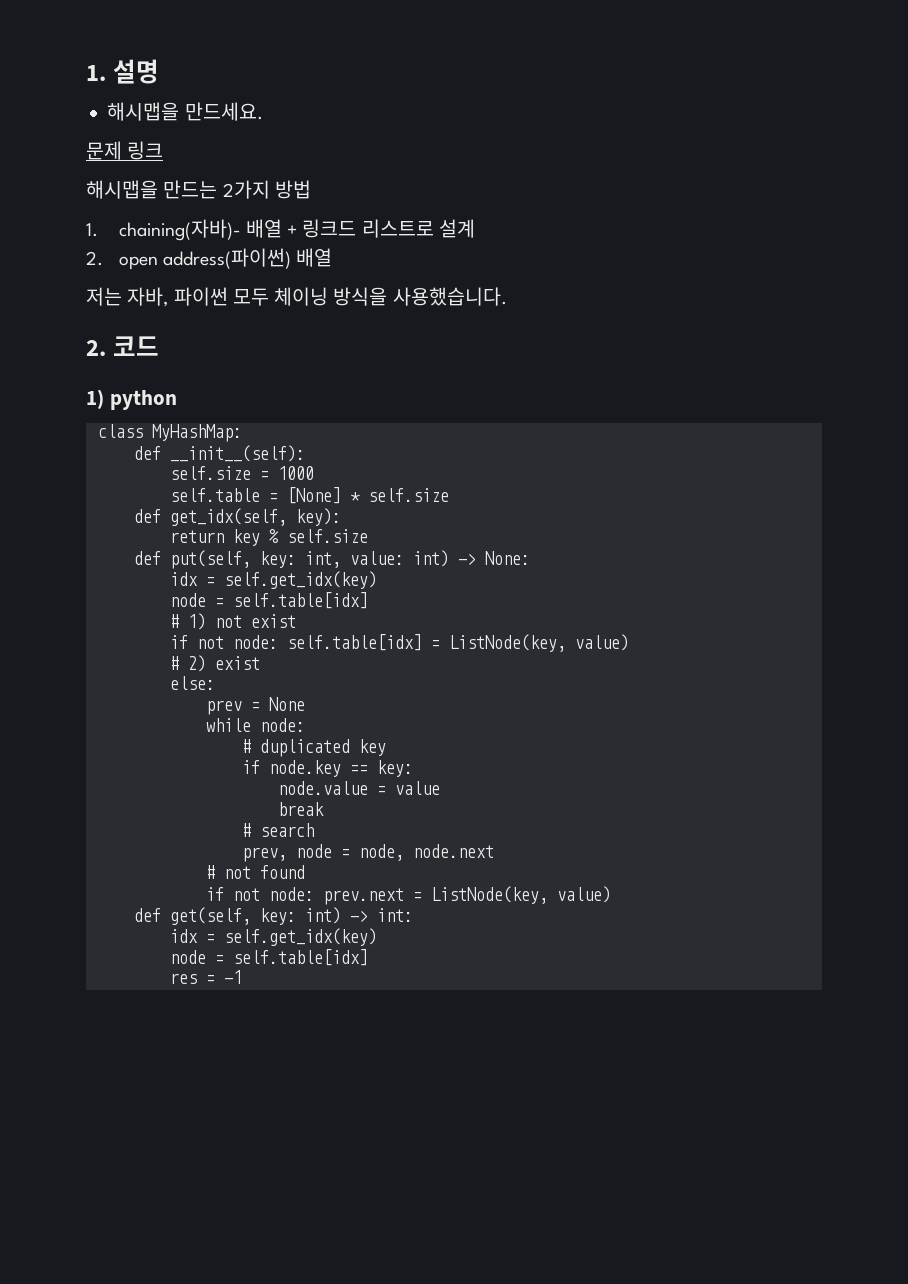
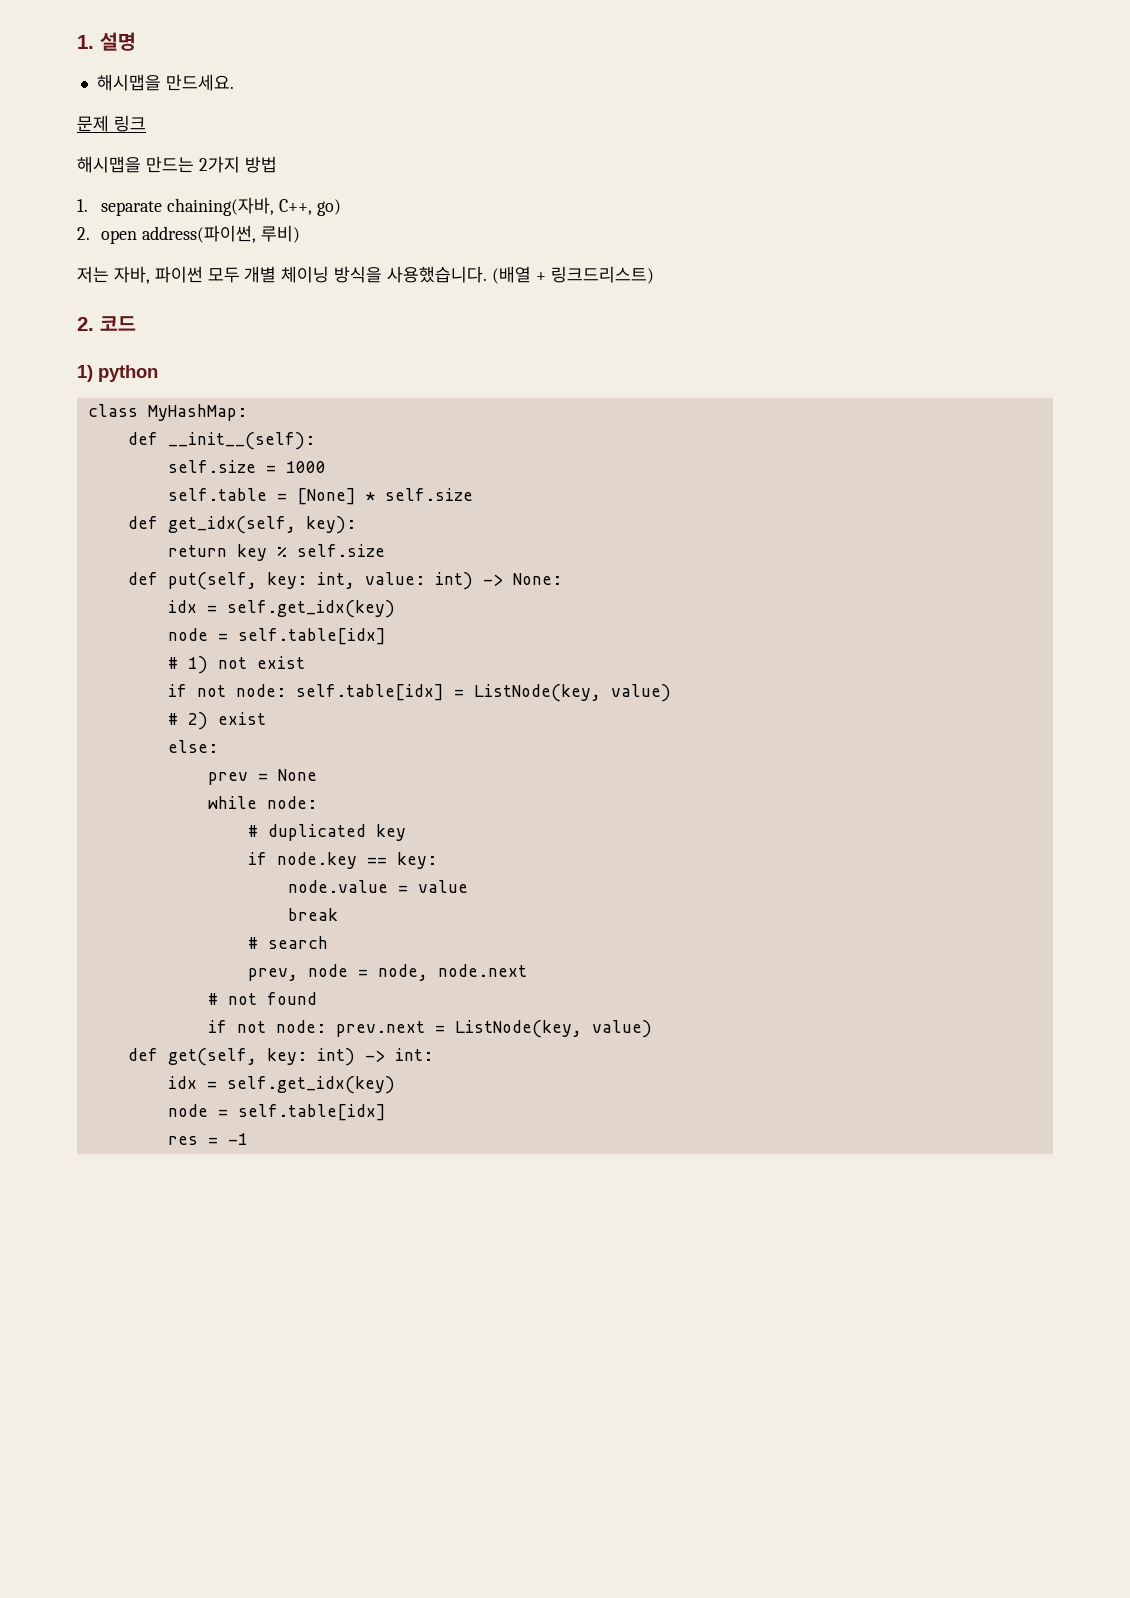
- 1. chaining(자바)- 배열 + 링크드 리스트로 설계
+ 1. separate chaining(자바, C++, go)
- 2. open address(파이썬) 배열
+ 2. open address(파이썬, 루비)
- 저는 자바, 파이썬 모두 체이닝 방식을 사용했습니다.
+ 저는 자바, 파이썬 모두 개별 체이닝 방식을 사용했습니다. (배열 + 링크드리스트)

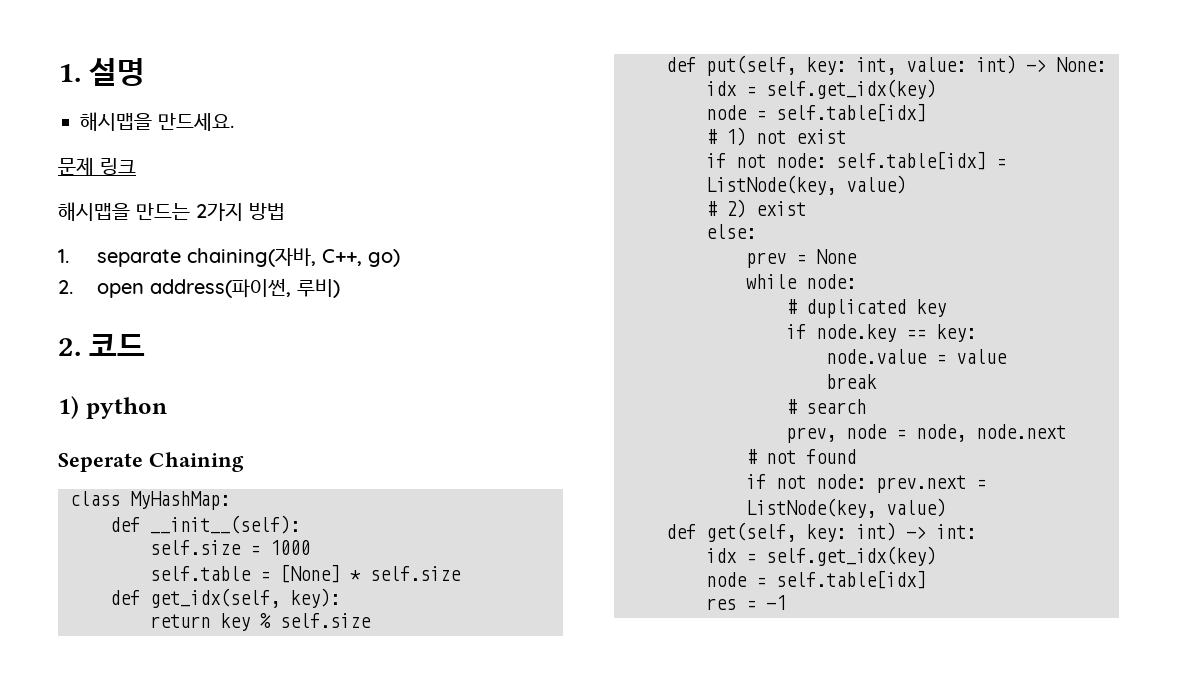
- 저는 자바, 파이썬 모두 개별 체이닝 방식을 사용했습니다. (배열 + 링크드리스트)
+ Seperate Chaining

